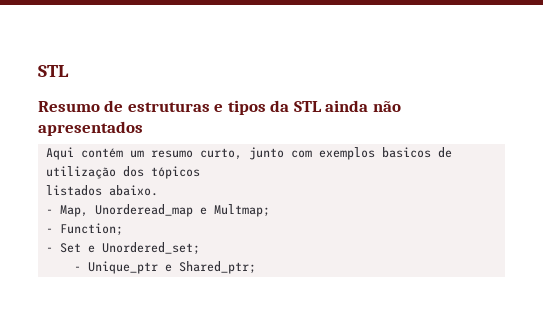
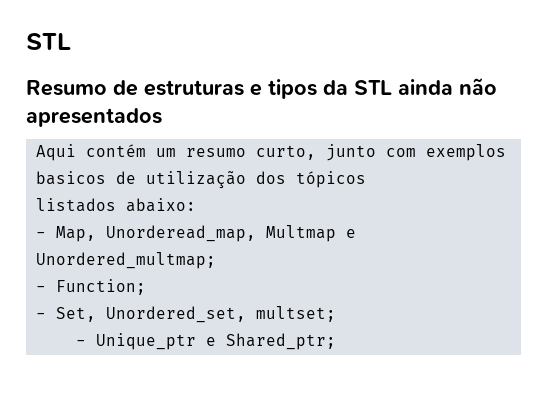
- listados abaixo.
+ listados abaixo:
- - Map, Unorderead_map e Multmap;
+ - Map, Unorderead_map, Multmap e Unordered_multmap;
- - Set e Unordered_set;
+ - Set, Unordered_set, multset;

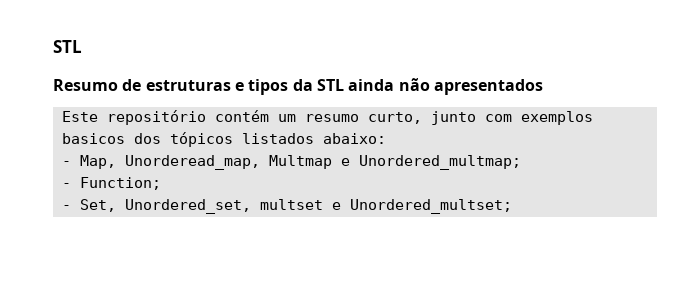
- Aqui contém um resumo curto, junto com exemplos basicos de utilização dos tópicos
- listados abaixo:
+ Este repositório contém um resumo curto, junto com exemplos basicos dos tópicos listados abaixo:
- - Set, Unordered_set, multset;
- - Unique_ptr e Shared_ptr;
+ - Set, Unordered_set, multset e Unordered_multset;

